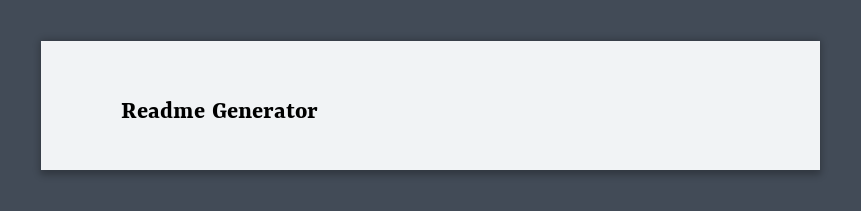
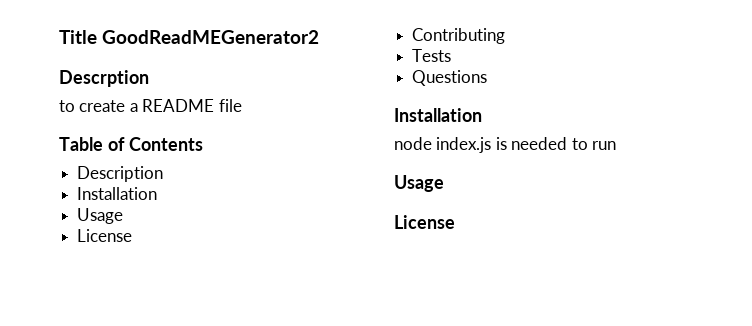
- Readme Generator
+ Title GoodReadMEGenerator2
+ Descrption
+ to create a README file
+ Table of Contents
+ Description
+ Installation
+ Usage
+ License
+ Contributing
+ Tests
+ Questions
+ Installation
+ node index.js is needed to run
+ Usage
+ License

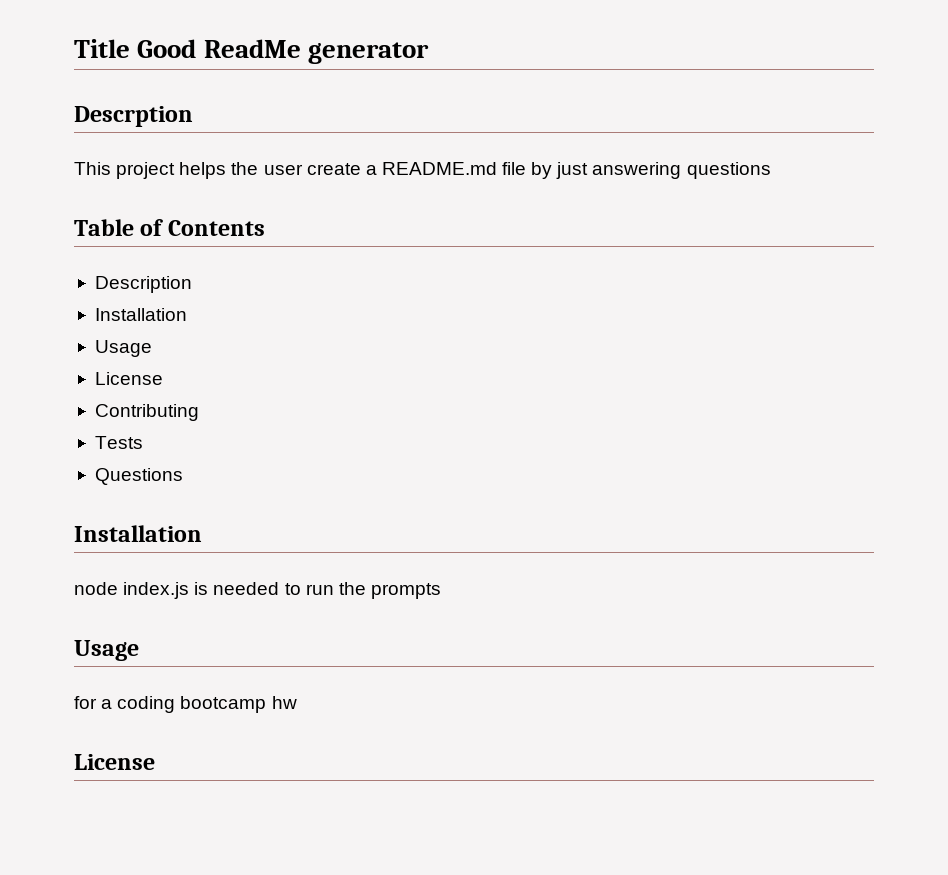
- Title GoodReadMEGenerator2
+ Title Good ReadMe generator
  Descrption
- to create a README file
+ This project helps the user create a README.md file by just answering questions
- node index.js is needed to run
+ node index.js is needed to run the prompts
  Usage
+ for a coding bootcamp hw

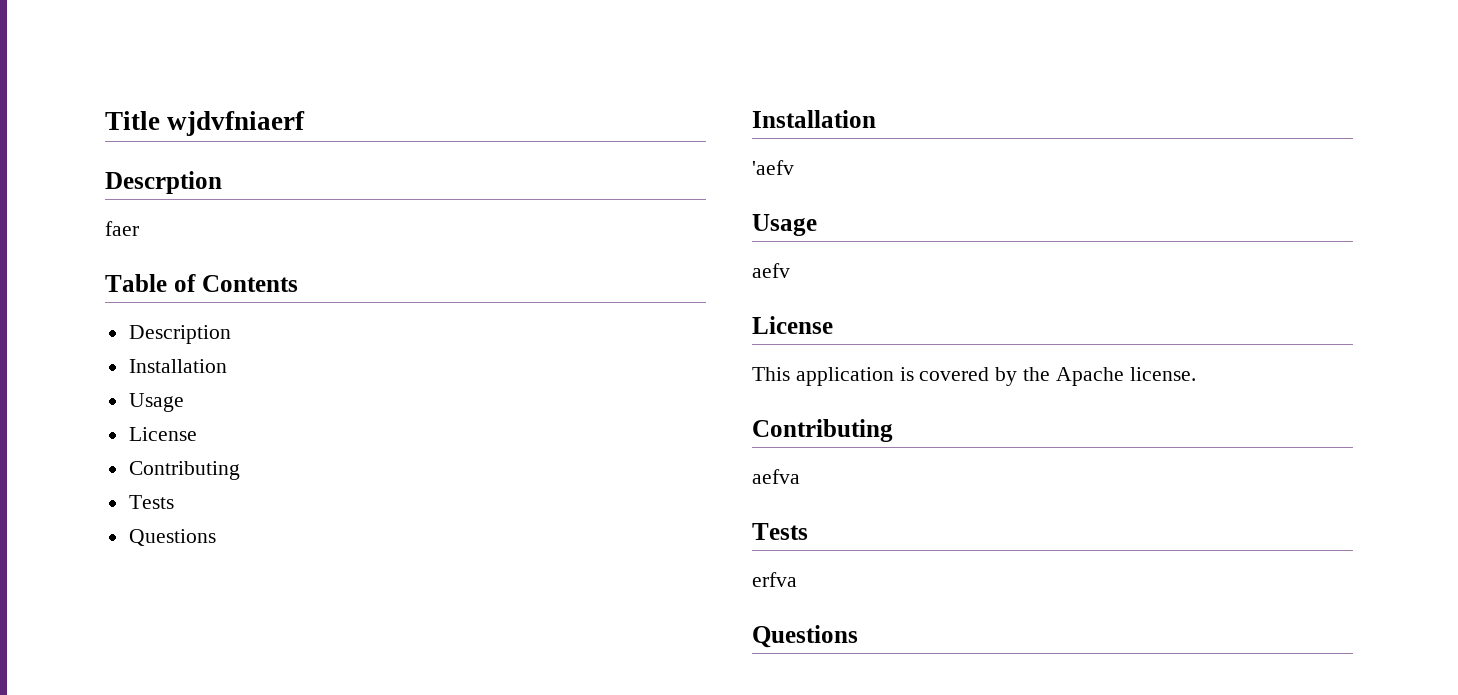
- Title Good ReadMe generator
+ Title wjdvfniaerf
  Descrption
- This project helps the user create a README.md file by just answering questions
+ faer
- node index.js is needed to run the prompts
+ 'aefv
  Usage
- for a coding bootcamp hw
+ aefv
  License
+ This application is covered by the Apache license.
+ Contributing
+ aefva
+ Tests
+ erfva
+ Questions

